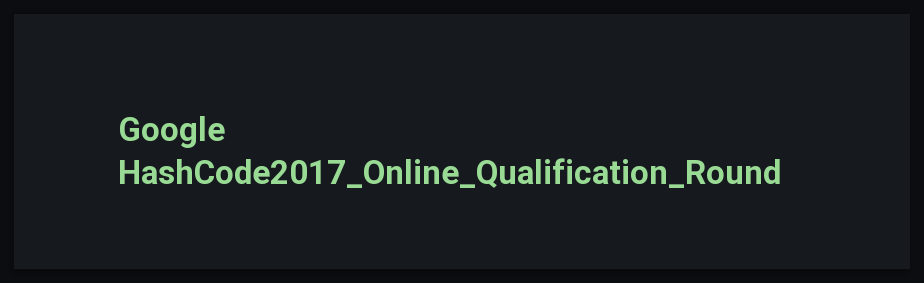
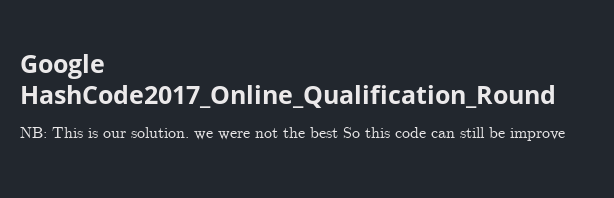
+ NB: This is our solution. we were not the best So this code can still be improve

